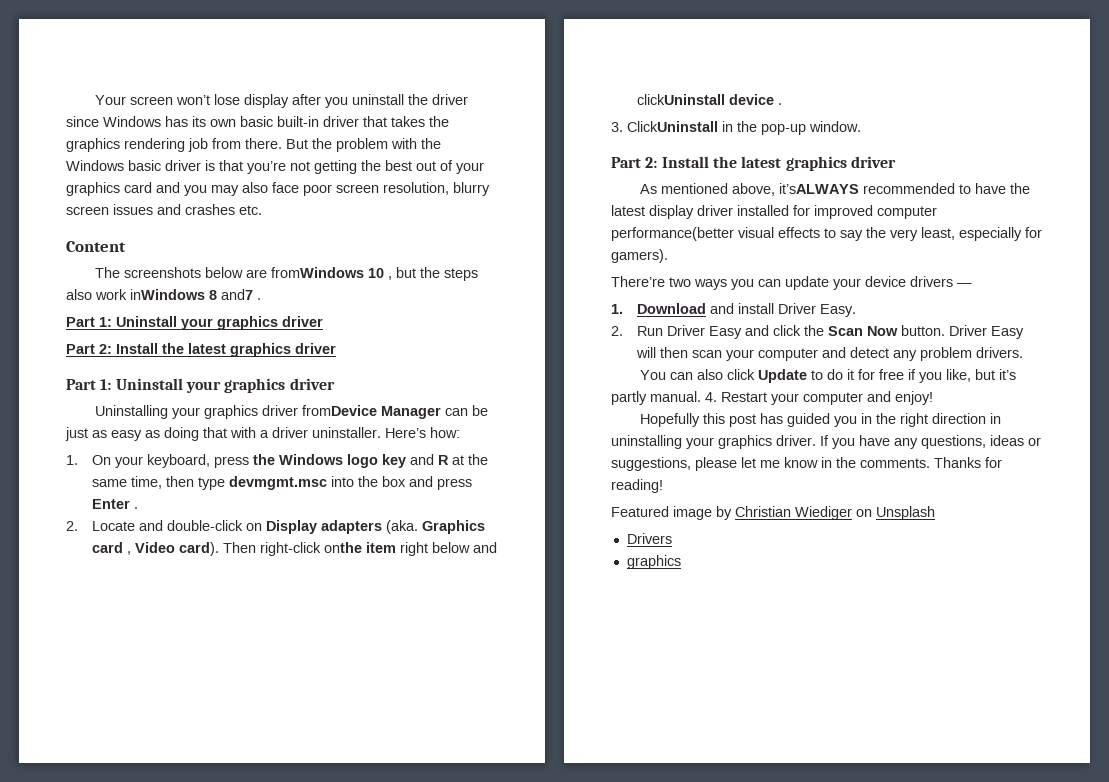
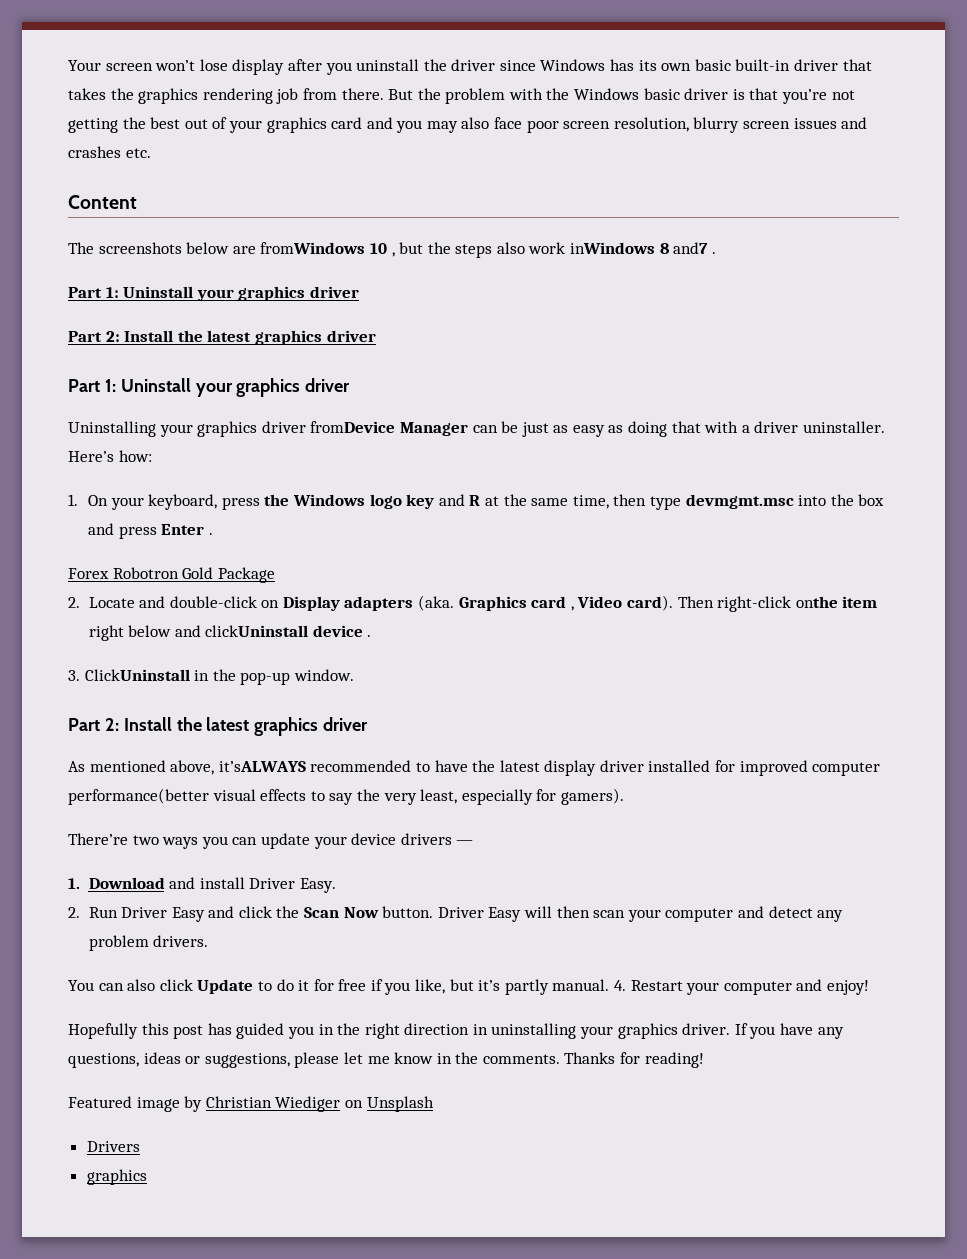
+ Forex Robotron Gold Package

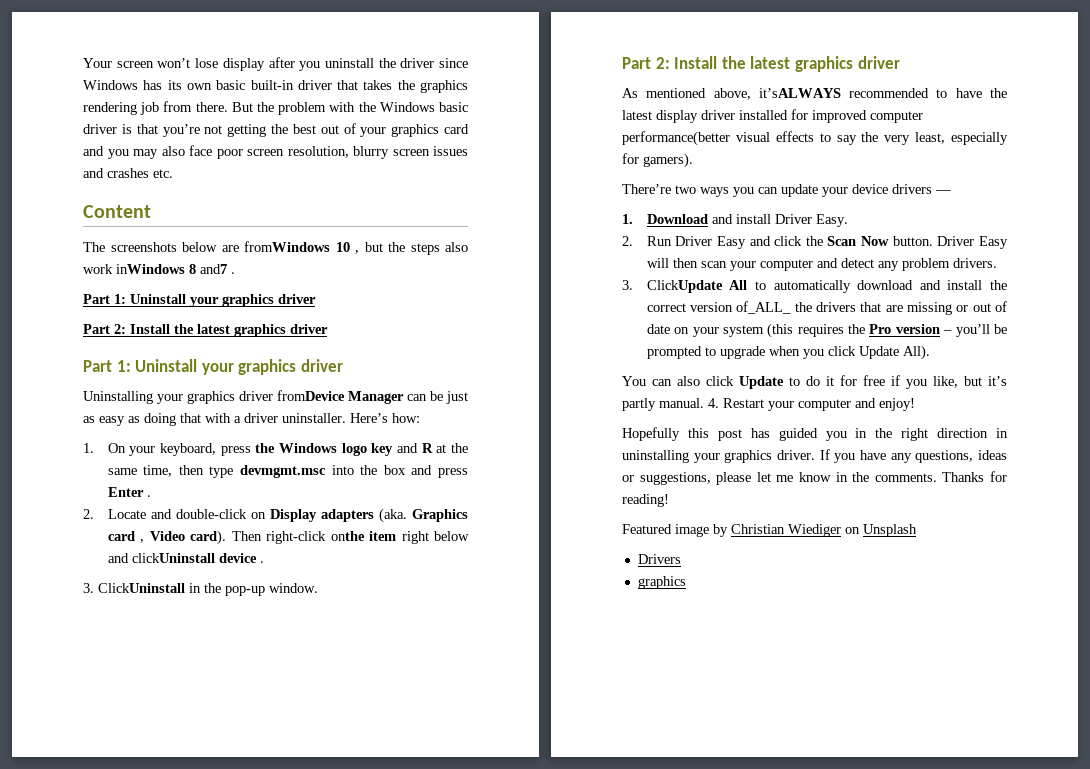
- Forex Robotron Gold Package
+ 3. ClickUpdate All to automatically download and install the correct version of_ALL_ the drivers that are missing or out of date on your system (this requires the Pro version – you’ll be prompted to upgrade when you click Update All).

